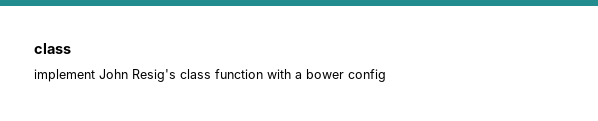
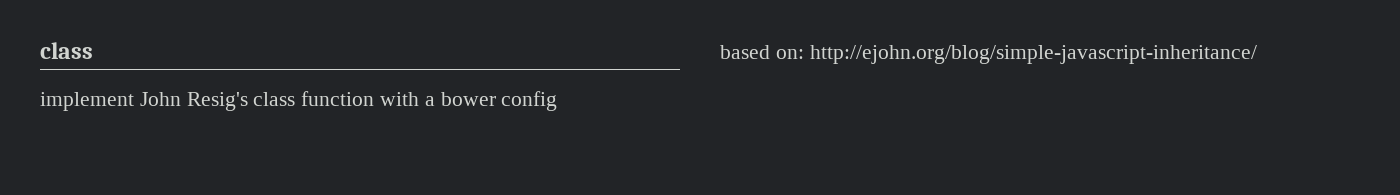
+ based on: http://ejohn.org/blog/simple-javascript-inheritance/

